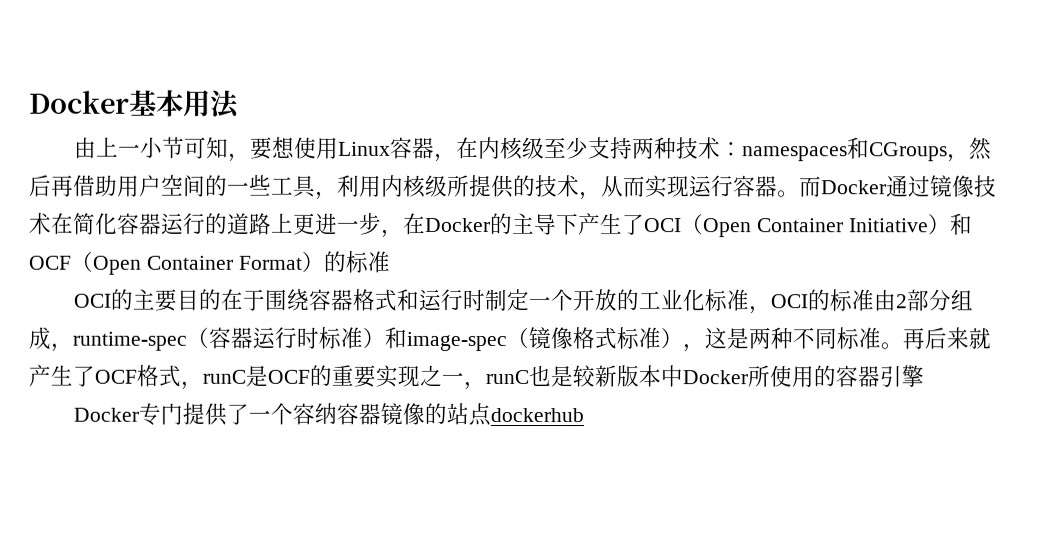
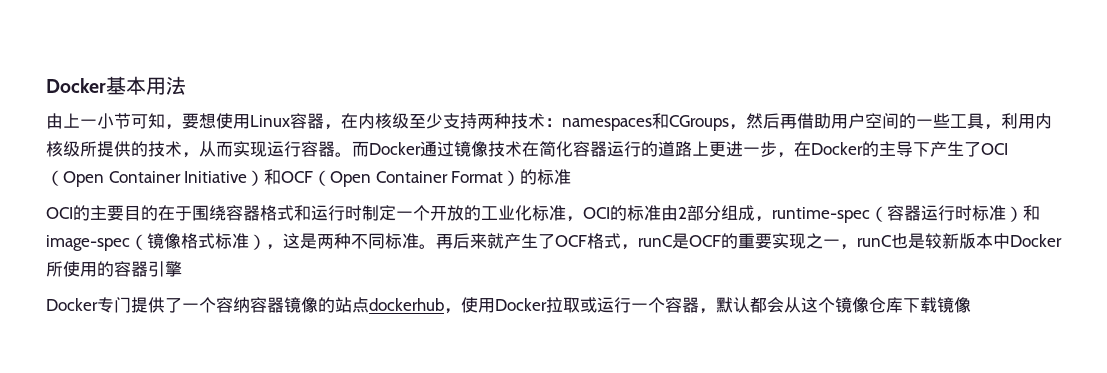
- Docker专门提供了一个容纳容器镜像的站点dockerhub
+ Docker专门提供了一个容纳容器镜像的站点dockerhub，使用Docker拉取或运行一个容器，默认都会从这个镜像仓库下载镜像

